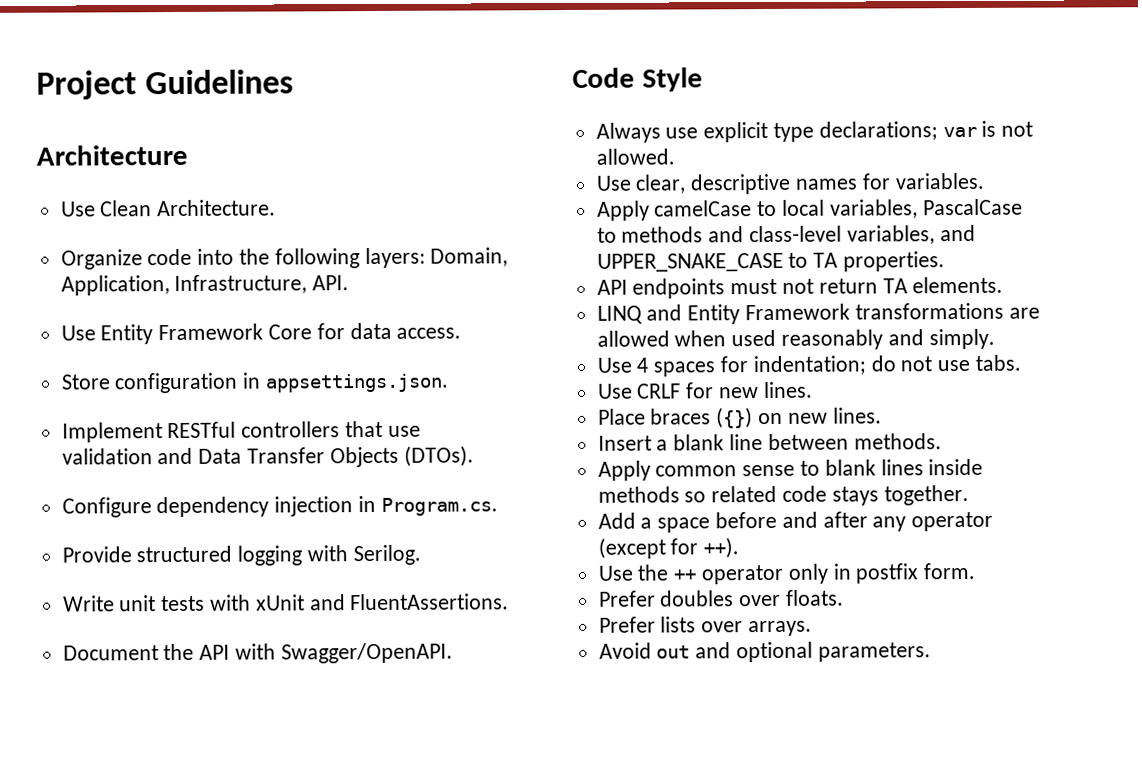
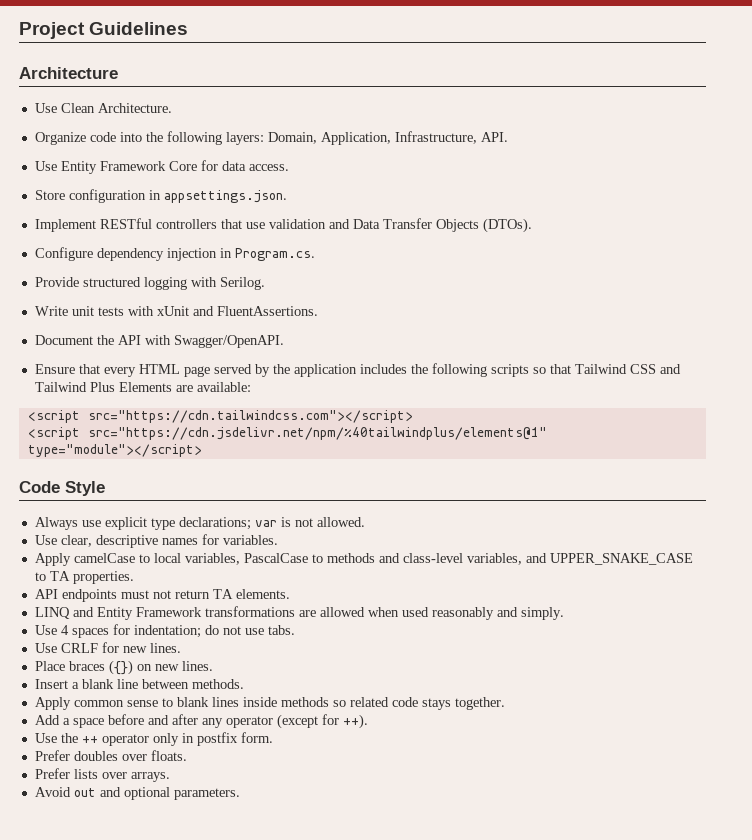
+ Ensure that every HTML page served by the application includes the following scripts so that Tailwind CSS and Tailwind Plus Elements are available:
+ <script src="https://cdn.tailwindcss.com"></script>
+ <script src="https://cdn.jsdelivr.net/npm/%40tailwindplus/elements@1" type="module"></script>

